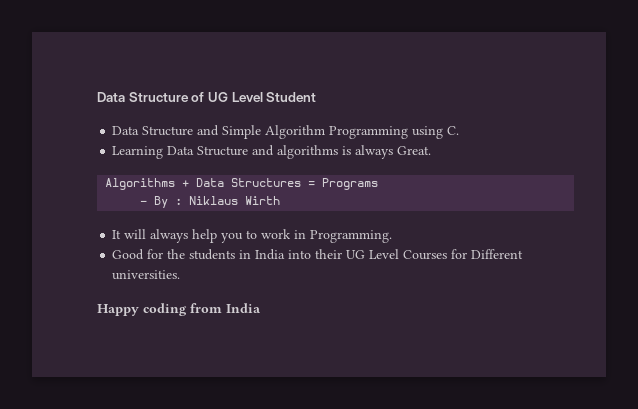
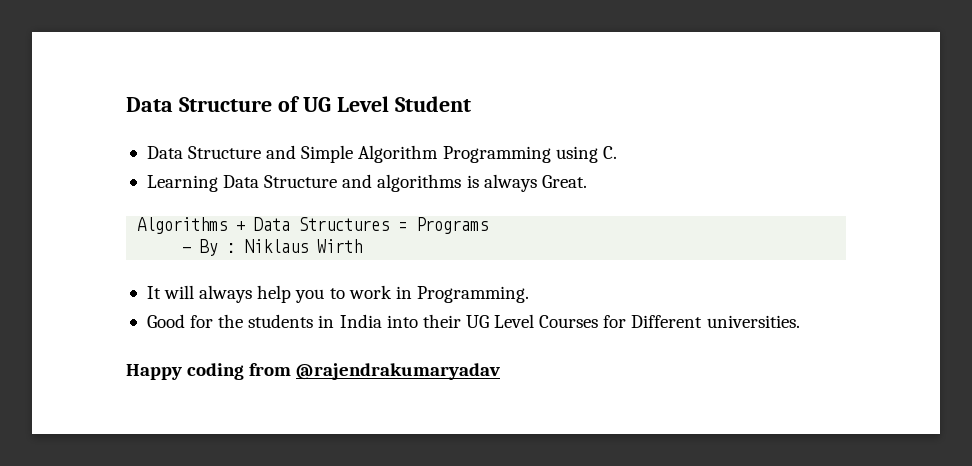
- Happy coding from India
+ Happy coding from @rajendrakumaryadav

